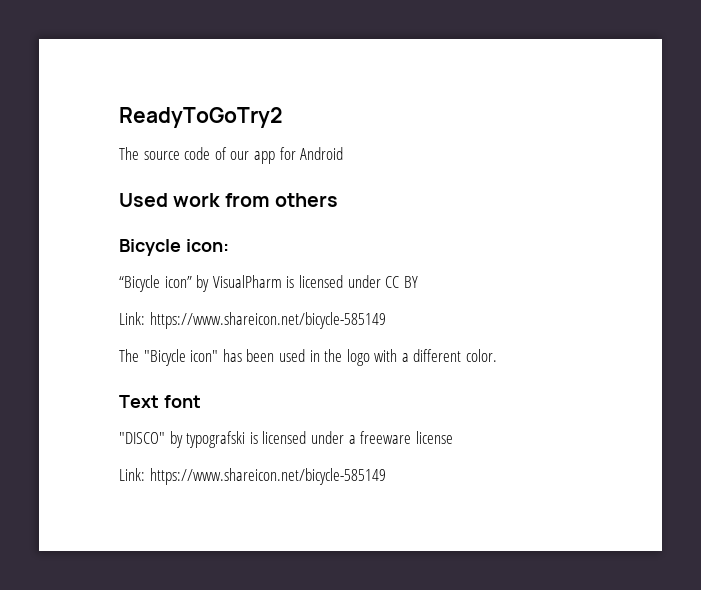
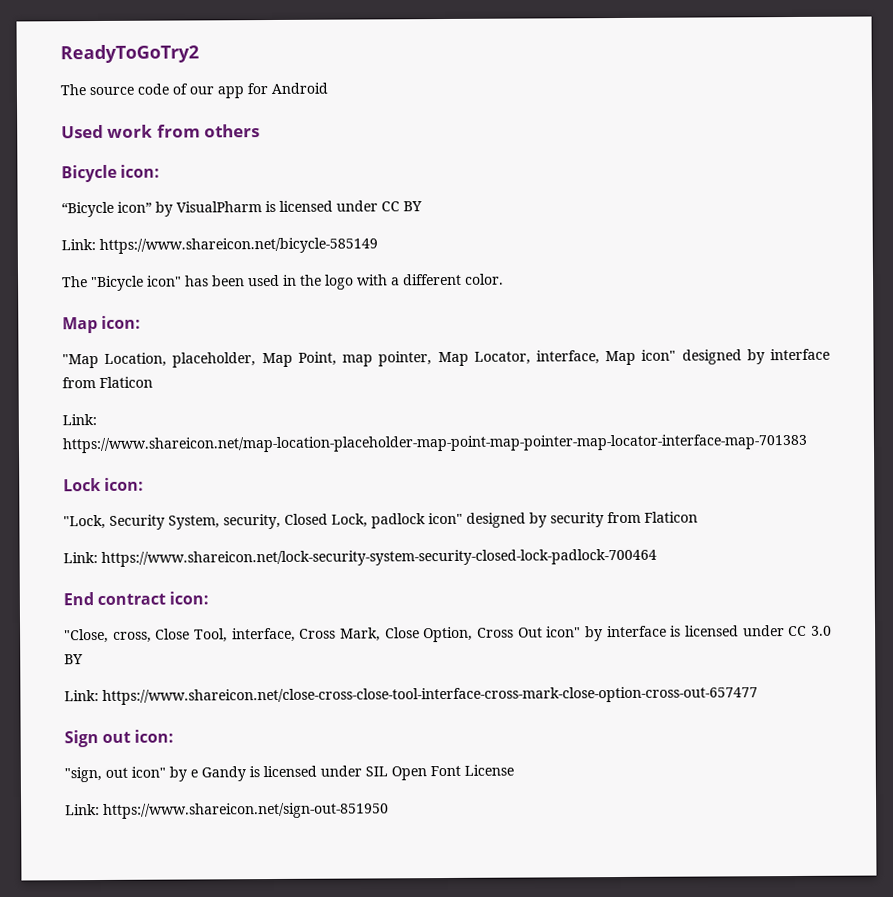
- Text font
- "DISCO" by typografski is licensed under a freeware license
- Link: https://www.shareicon.net/bicycle-585149
+ Map icon:
+ "Map Location, placeholder, Map Point, map pointer, Map Locator, interface, Map icon" designed by interface from Flaticon
+ Link: https://www.shareicon.net/map-location-placeholder-map-point-map-pointer-map-locator-interface-map-701383
+ Lock icon:
+ "Lock, Security System, security, Closed Lock, padlock icon" designed by security from Flaticon
+ Link: https://www.shareicon.net/lock-security-system-security-closed-lock-padlock-700464
+ End contract icon:
+ "Close, cross, Close Tool, interface, Cross Mark, Close Option, Cross Out icon" by interface is licensed under CC 3.0 BY
+ Link: https://www.shareicon.net/close-cross-close-tool-interface-cross-mark-close-option-cross-out-657477
+ Sign out icon:
+ "sign, out icon" by e Gandy is licensed under SIL Open Font License
+ Link: https://www.shareicon.net/sign-out-851950

